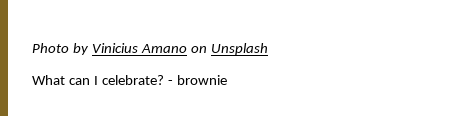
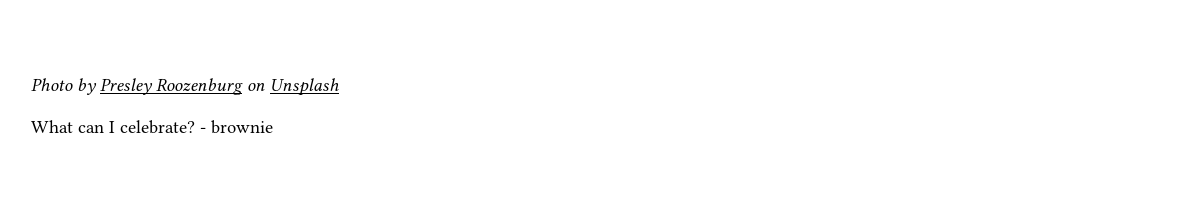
- Photo by Vinicius Amano on Unsplash
+ Photo by Presley Roozenburg on Unsplash

